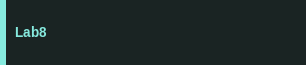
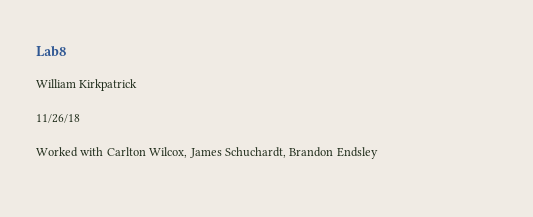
+ William Kirkpatrick
+ 11/26/18
+ Worked with Carlton Wilcox, James Schuchardt, Brandon Endsley

